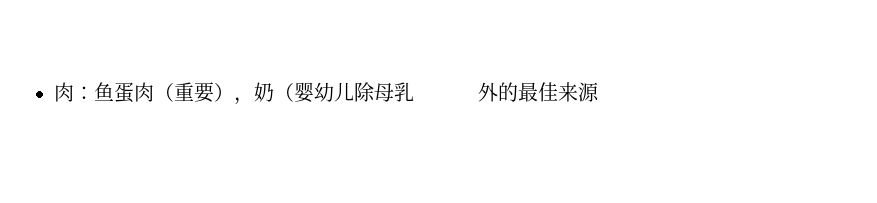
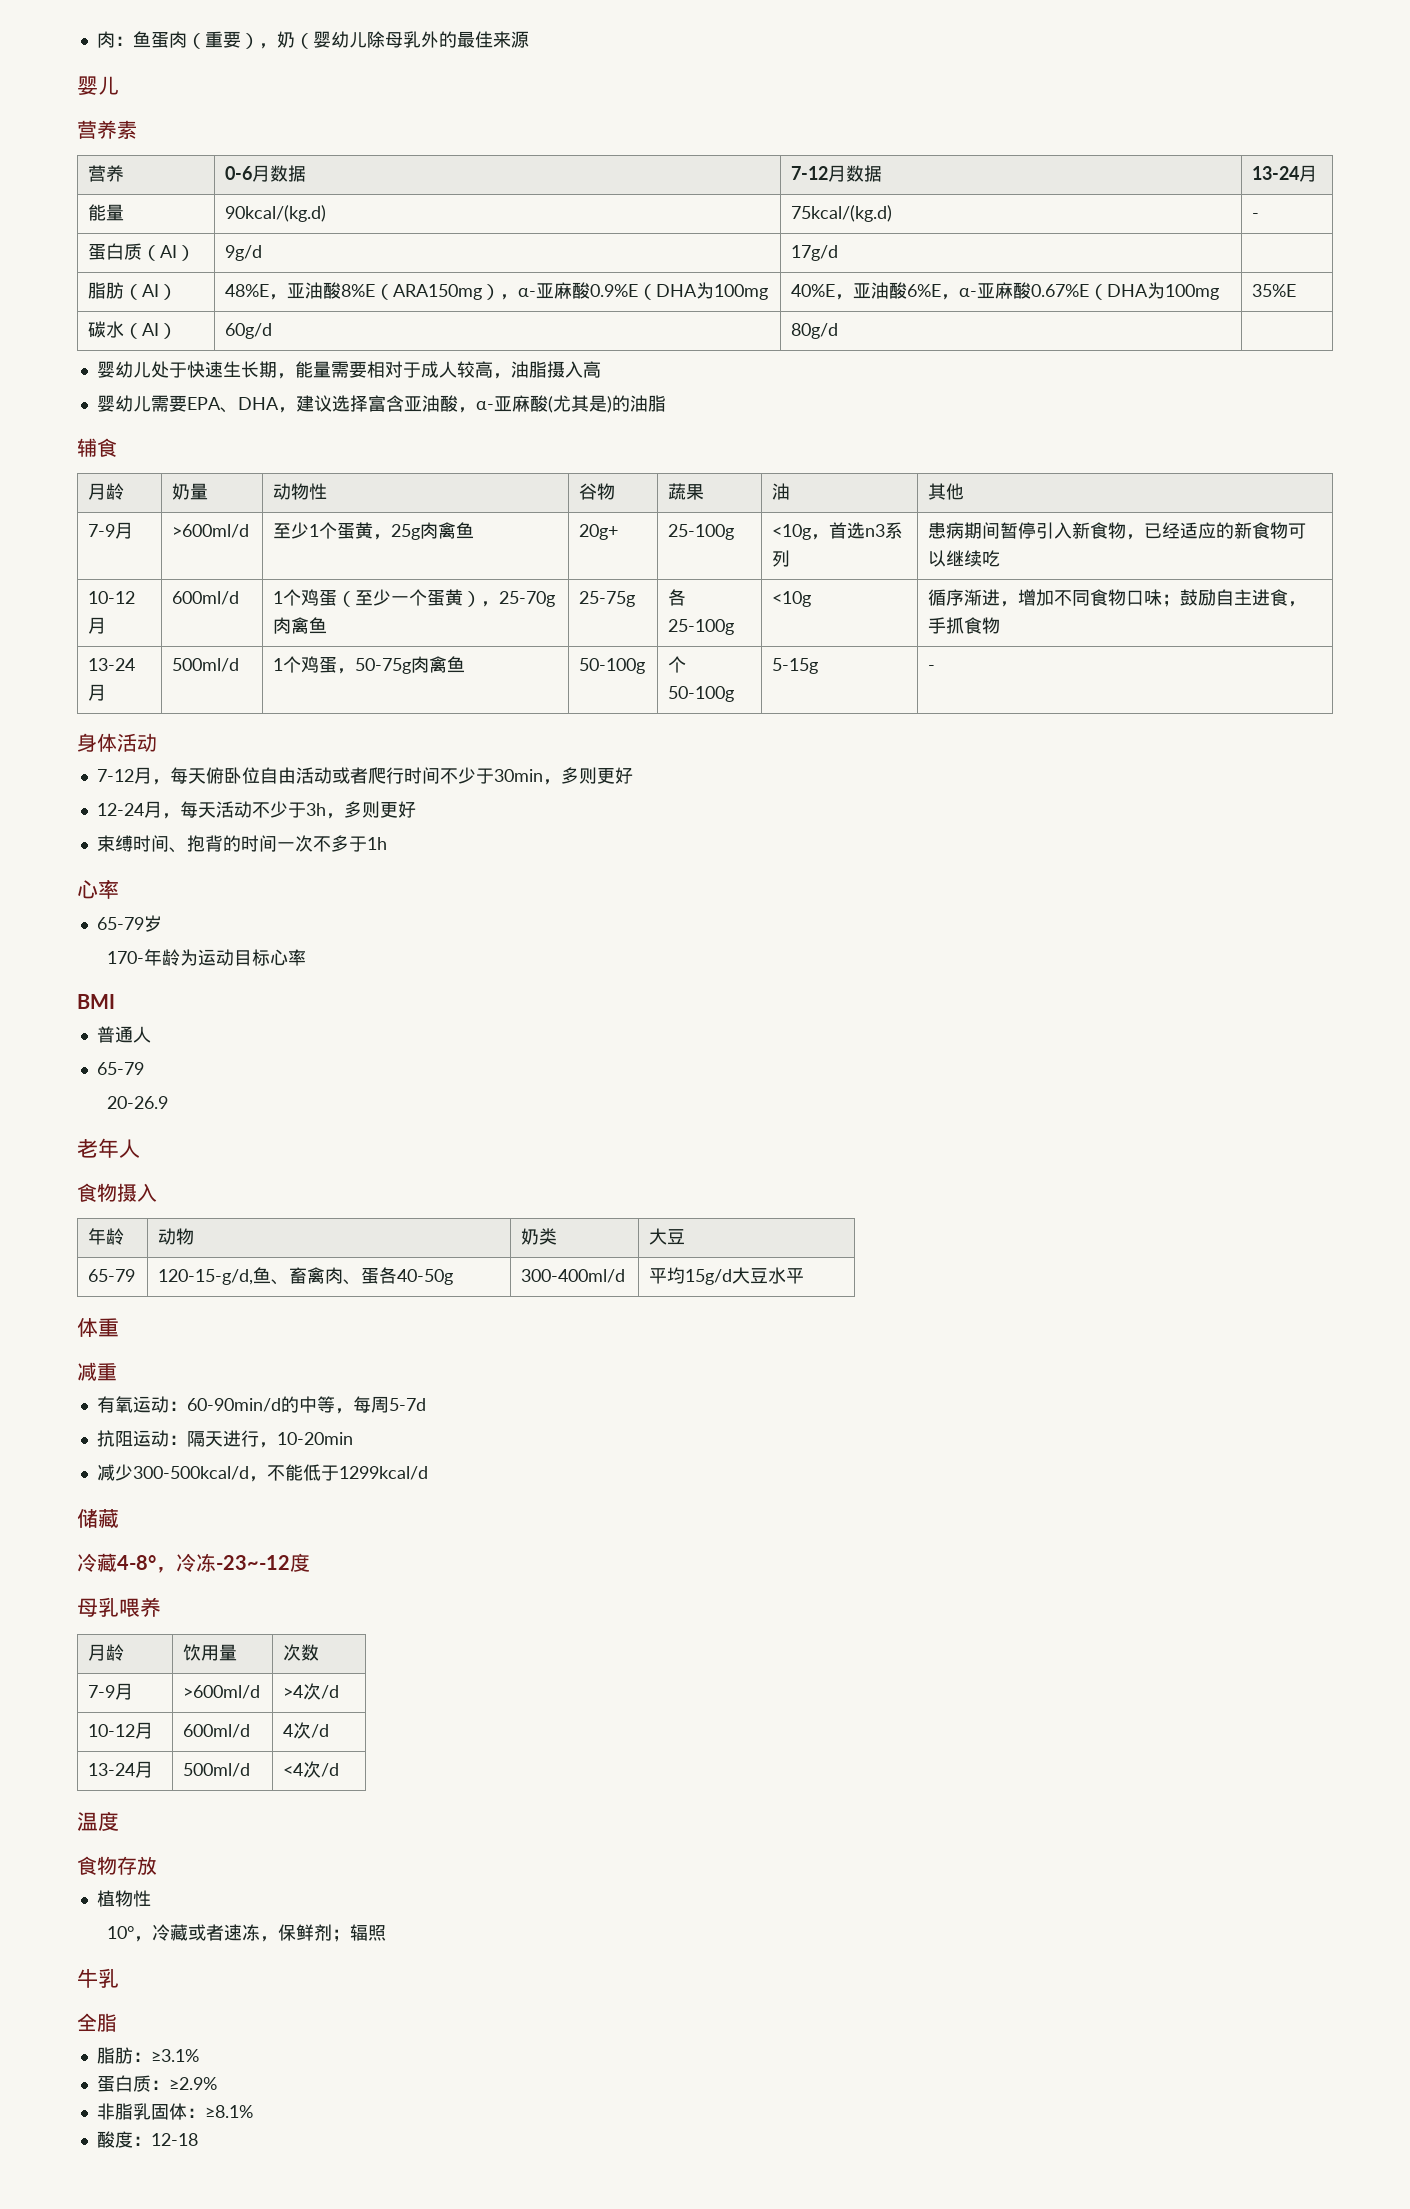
+ 婴儿
+ 营养素
+ 营养 | 0-6月数据 | 7-12月数据 | 13-24月
+ 能量 | 90kcal/(kg.d) | 75kcal/(kg.d) | -
+ 蛋白质（AI） | 9g/d | 17g/d |
+ 脂肪（AI） | 48%E，亚油酸8%E（ARA150mg），α-亚麻酸0.9%E（DHA为100mg | 40%E，亚油酸6%E，α-亚麻酸0.67%E（DHA为100mg | 35%E
+ 碳水（AI） | 60g/d | 80g/d |
+ 婴幼儿处于快速生长期，能量需要相对于成人较高，油脂摄入高
+ 婴幼儿需要EPA、DHA，建议选择富含亚油酸，α-亚麻酸(尤其是)的油脂
+ 辅食
+ 月龄 | 奶量 | 动物性 | 谷物 | 蔬果 | 油 | 其他
+ 7-9月 | >600ml/d | 至少1个蛋黄，25g肉禽鱼 | 20g+ | 25-100g | <10g，首选n3系列 | 患病期间暂停引入新食物，已经适应的新食物可以继续吃
+ 10-12月 | 600ml/d | 1个鸡蛋（至少一个蛋黄），25-70g肉禽鱼 | 25-75g | 各25-100g | <10g | 循序渐进，增加不同食物口味；鼓励自主进食，手抓食物
+ 13-24月 | 500ml/d | 1个鸡蛋，50-75g肉禽鱼 | 50-100g | 个50-100g | 5-15g | -
+ 身体活动
+ 7-12月，每天俯卧位自由活动或者爬行时间不少于30min，多则更好
+ 12-24月，每天活动不少于3h，多则更好
+ 束缚时间、抱背的时间一次不多于1h
+ 心率
+ 65-79岁
+ 170-年龄为运动目标心率
+ BMI
+ 普通人
+ 65-79
+ 20-26.9
+ 老年人
+ 食物摄入
+ 年龄 | 动物 | 奶类 | 大豆
+ 65-79 | 120-15-g/d,鱼、畜禽肉、蛋各40-50g | 300-400ml/d | 平均15g/d大豆水平
+ 体重
+ 减重
+ 有氧运动：60-90min/d的中等，每周5-7d
+ 抗阻运动：隔天进行，10-20min
+ 减少300-500kcal/d，不能低于1299kcal/d
+ 储藏
+ 冷藏4-8°，冷冻-23~-12度
+ 母乳喂养
+ 月龄 | 饮用量 | 次数
+ 7-9月 | >600ml/d | >4次/d
+ 10-12月 | 600ml/d | 4次/d
+ 13-24月 | 500ml/d | <4次/d
+ 温度
+ 食物存放
+ 植物性
+ 10°，冷藏或者速冻，保鲜剂；辐照
+ 牛乳
+ 全脂
+ 脂肪：≥3.1%
+ 蛋白质：≥2.9%
+ 非脂乳固体：≥8.1%
+ 酸度：12-18

